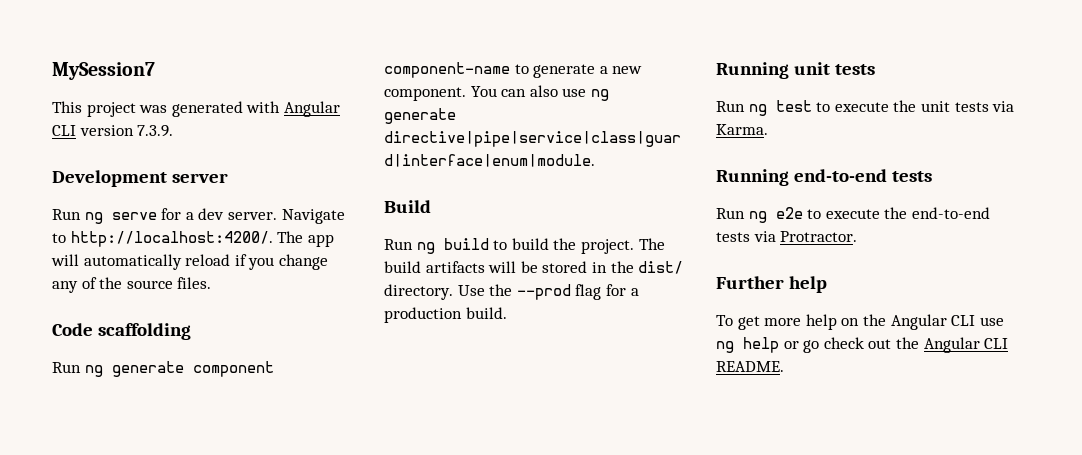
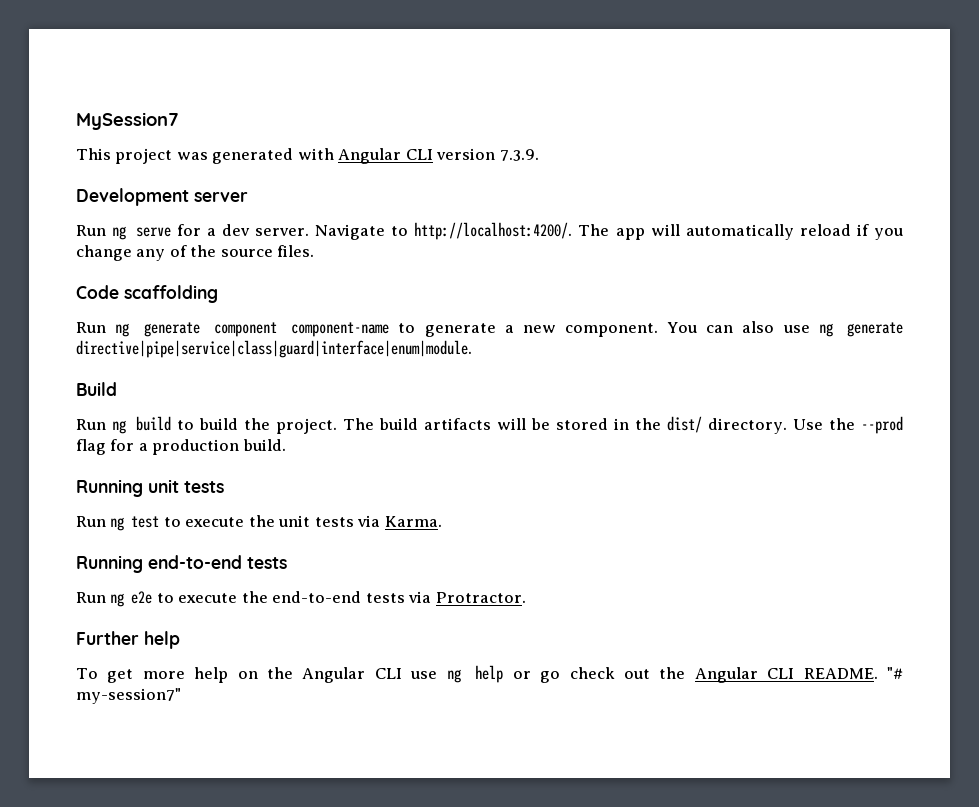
+ "# my-session7"

